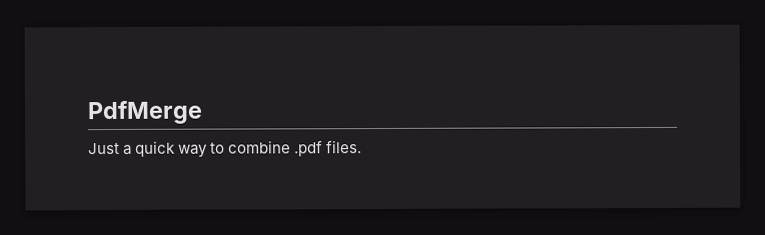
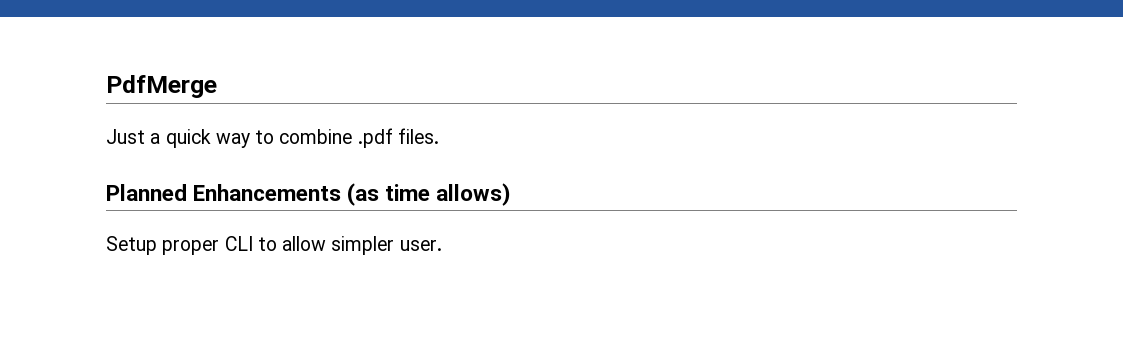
+ Planned Enhancements (as time allows)
+ Setup proper CLI to allow simpler user.

